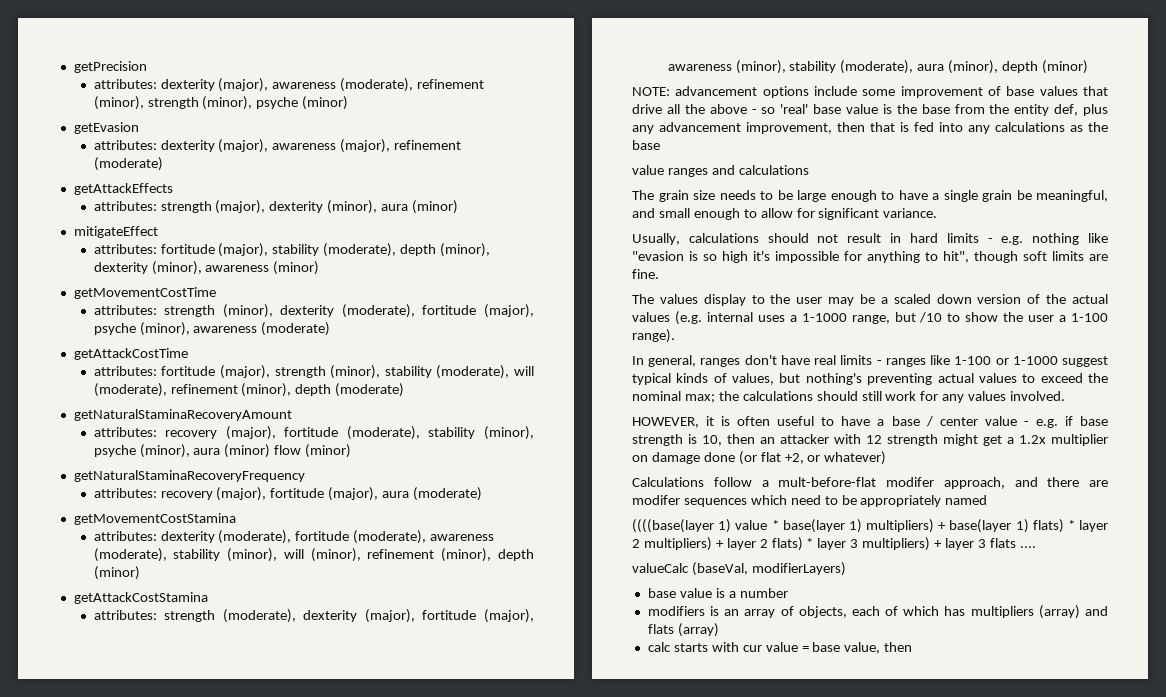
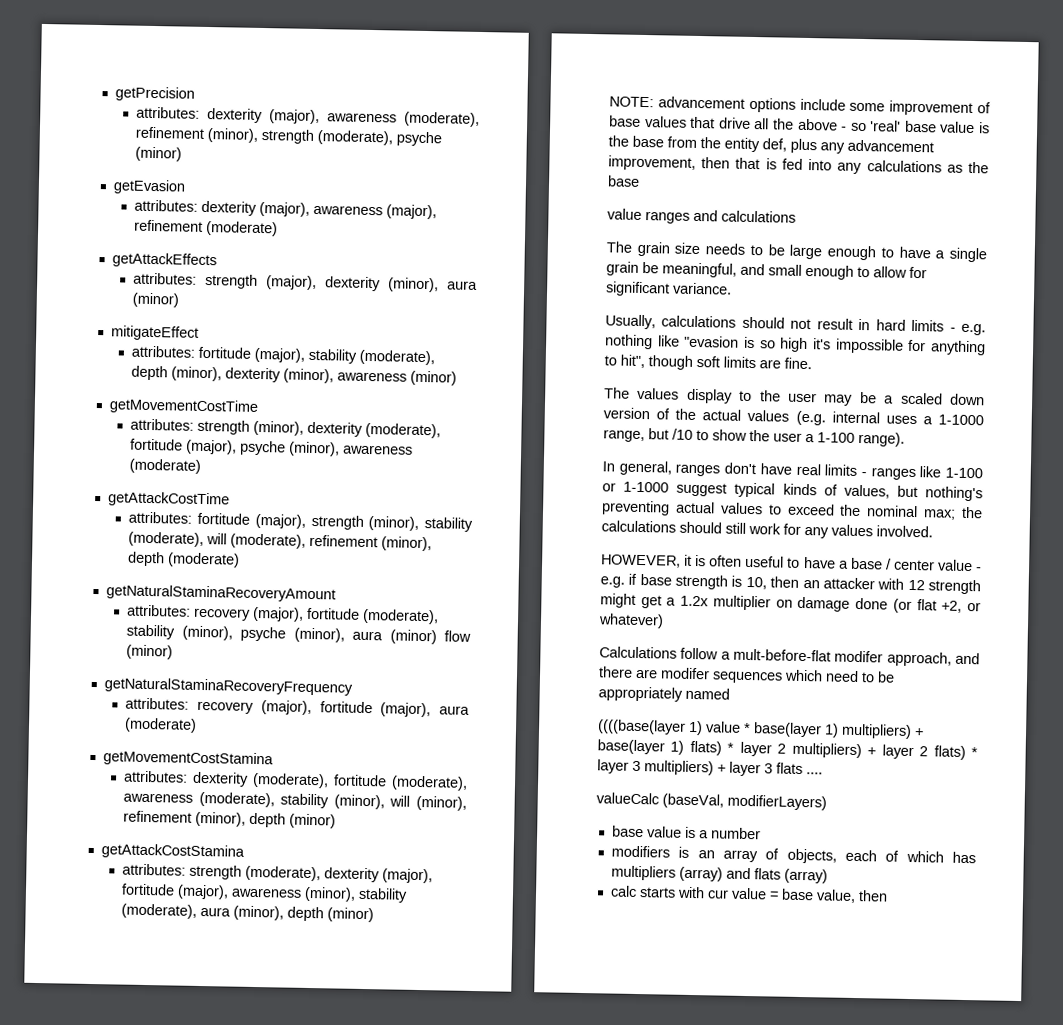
- attributes: dexterity (major), awareness (moderate), refinement (minor), strength (minor), psyche (minor)
+ attributes: dexterity (major), awareness (moderate), refinement (minor), strength (moderate), psyche (minor)

